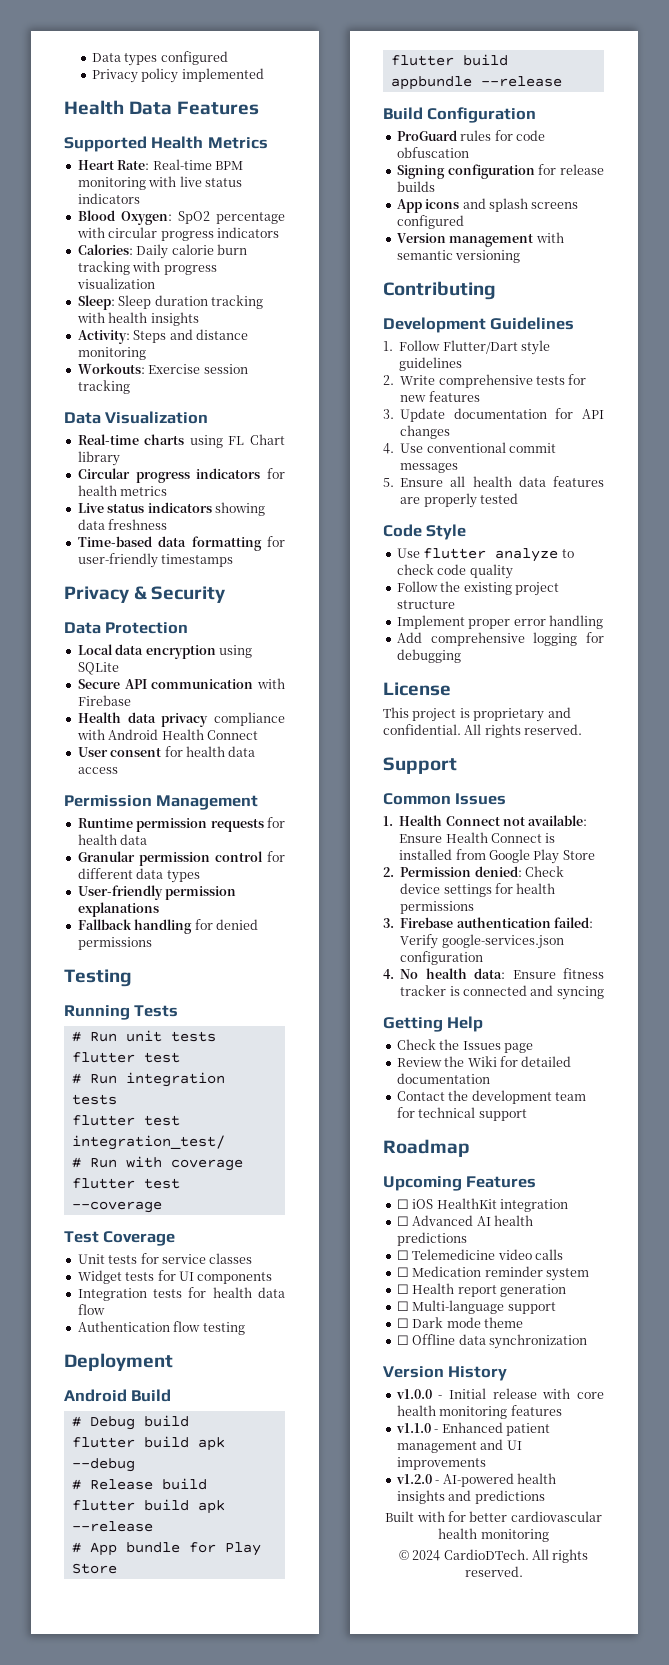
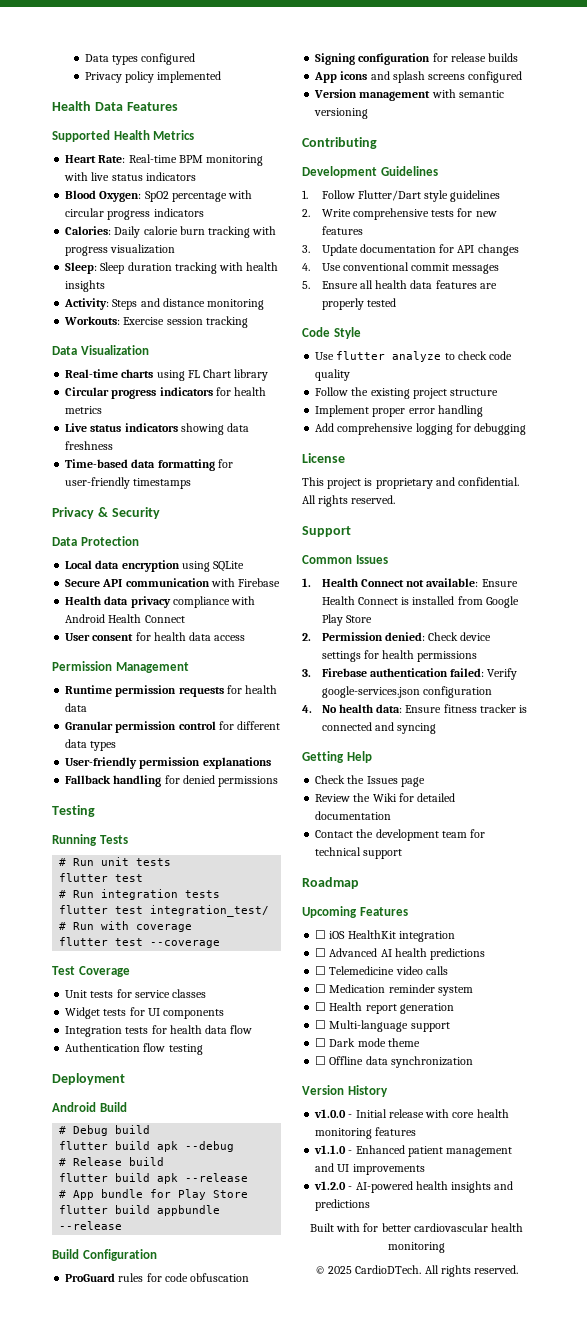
- © 2024 CardioDTech.
+ © 2025 CardioDTech.

